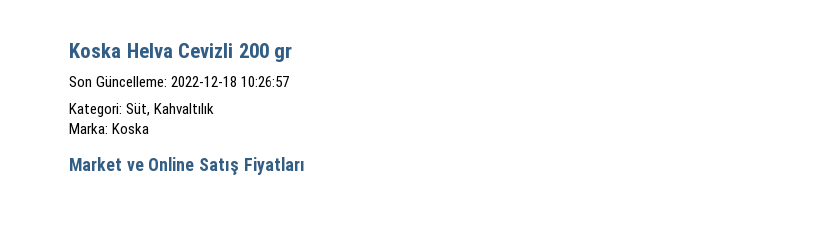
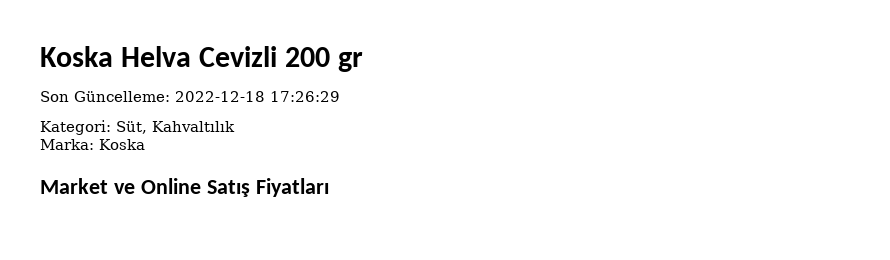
- Son Güncelleme: 2022-12-18 10:26:57
+ Son Güncelleme: 2022-12-18 17:26:29

